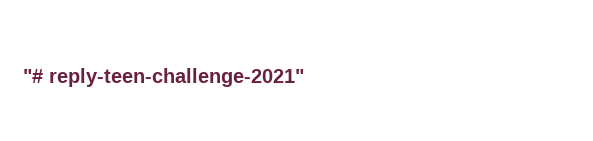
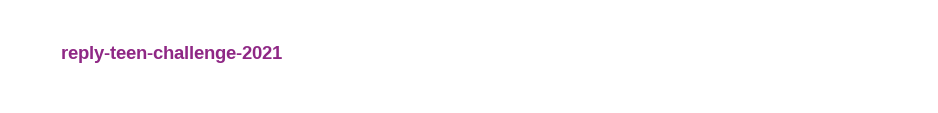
- "# reply-teen-challenge-2021"
+ reply-teen-challenge-2021

